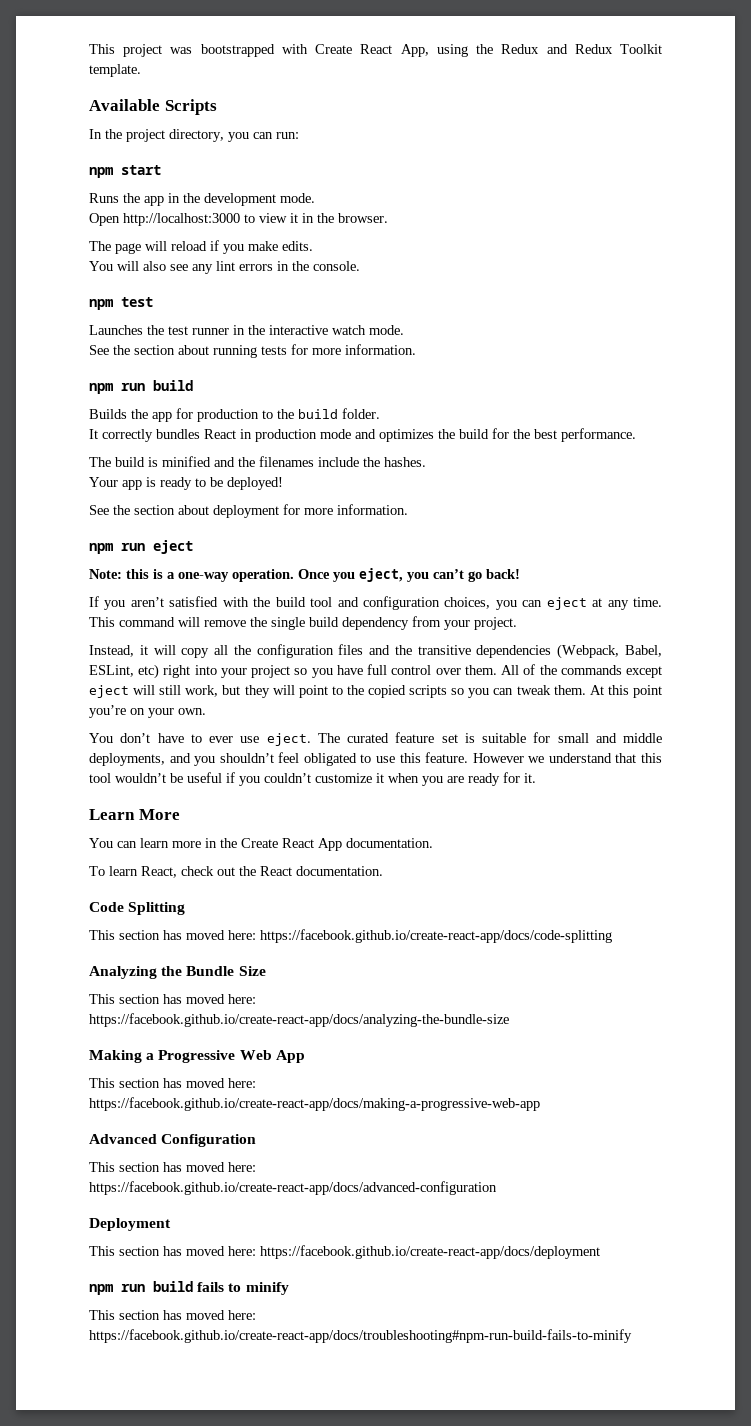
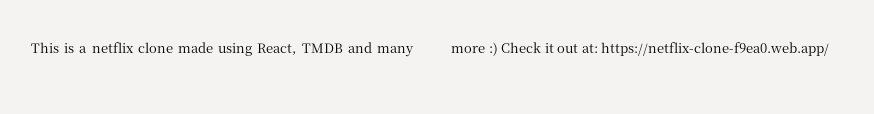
- This project was bootstrapped with Create React App, using the Redux and Redux Toolkit template.
- Available Scripts
- In the project directory, you can run:
- npm start
- Runs the app in the development mode.
- Open http://localhost:3000 to view it in the browser.
- The page will reload if you make edits.
- You will also see any lint errors in the console.
- npm test
- Launches the test runner in the interactive watch mode.
- See the section about running tests for more information.
- npm run build
- Builds the app for production to the build folder.
- It correctly bundles React in production mode and optimizes the build for the best performance.
- The build is minified and the filenames include the hashes.
- Your app is ready to be deployed!
- See the section about deployment for more information.
- npm run eject
- Note: this is a one-way operation. Once you eject, you can’t go back!
- If you aren’t satisfied with the build tool and configuration choices, you can eject at any time. This command will remove the single build dependency from your project.
- Instead, it will copy all the configuration files and the transitive dependencies (Webpack, Babel, ESLint, etc) right into your project so you have full control over them. All of the commands except eject will still work, but they will point to the copied scripts so you can tweak them. At this point you’re on your own.
- You don’t have to ever use eject. The curated feature set is suitable for small and middle deployments, and you shouldn’t feel obligated to use this feature. However we understand that this tool wouldn’t be useful if you couldn’t customize it when you are ready for it.
- Learn More
- You can learn more in the Create React App documentation.
- To learn React, check out the React documentation.
- Code Splitting
- This section has moved here: https://facebook.github.io/create-react-app/docs/code-splitting
- Analyzing the Bundle Size
- This section has moved here: https://facebook.github.io/create-react-app/docs/analyzing-the-bundle-size
- Making a Progressive Web App
- This section has moved here: https://facebook.github.io/create-react-app/docs/making-a-progressive-web-app
- Advanced Configuration
- This section has moved here: https://facebook.github.io/create-react-app/docs/advanced-configuration
- Deployment
- This section has moved here: https://facebook.github.io/create-react-app/docs/deployment
- npm run build fails to minify
- This section has moved here: https://facebook.github.io/create-react-app/docs/troubleshooting#npm-run-build-fails-to-minify
+ This is a netflix clone made using React, TMDB and many more :) Check it out at: https://netflix-clone-f9ea0.web.app/

